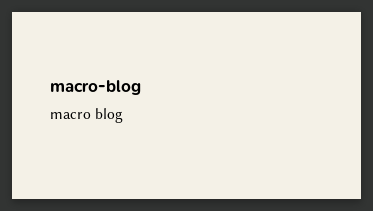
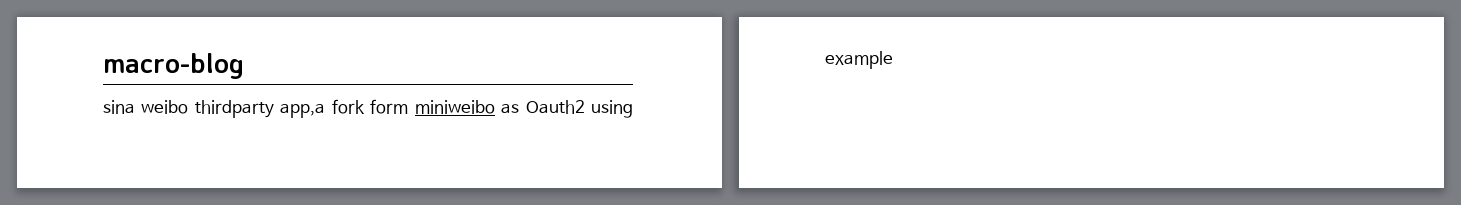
- macro blog
+ sina weibo thirdparty app,a fork form miniweibo as Oauth2 using example

